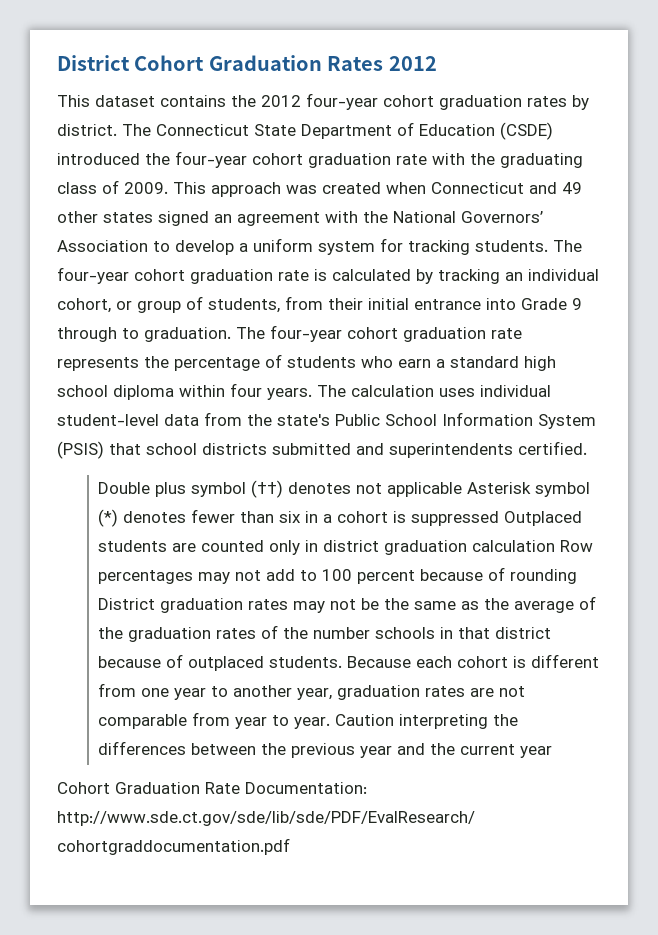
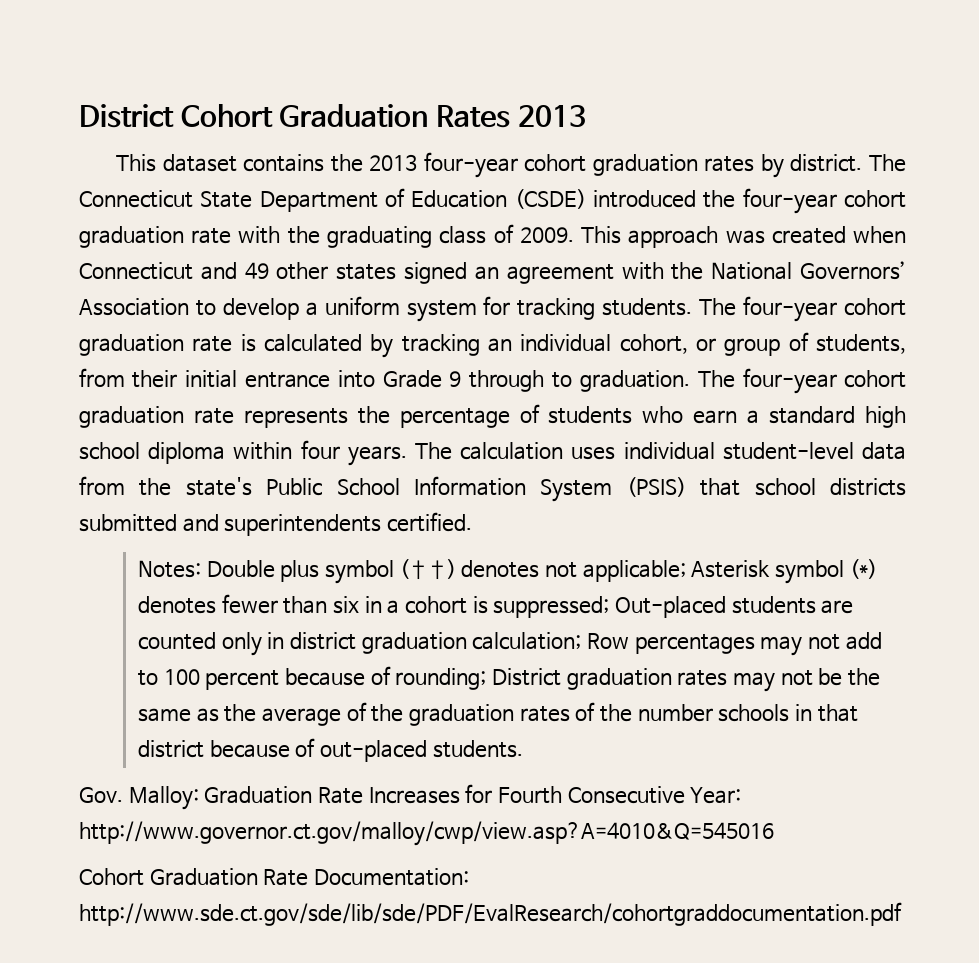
- District Cohort Graduation Rates 2012
+ District Cohort Graduation Rates 2013
- This dataset contains the 2012 four-year cohort graduation rates by district.
+ This dataset contains the 2013 four-year cohort graduation rates by district.
- Double plus symbol (††) denotes not applicable Asterisk symbol (*) denotes fewer than six in a cohort is suppressed Outplaced students are counted only in district graduation calculation Row percentages may not add to 100 percent because of rounding District graduation rates may not be the same as the average of the graduation rates of the number schools in that district because of outplaced students. Because each cohort is different from one year to another year, graduation rates are not comparable from year to year. Caution interpreting the differences between the previous year and the current year
+ Notes: Double plus symbol (††) denotes not applicable; Asterisk symbol (*) denotes fewer than six in a cohort is suppressed; Out-placed students are counted only in district graduation calculation; Row percentages may not add to 100 percent because of rounding; District graduation rates may not be the same as the average of the graduation rates of the number schools in that district because of out-placed students.
+ Gov. Malloy: Graduation Rate Increases for Fourth Consecutive Year: http://www.governor.ct.gov/malloy/cwp/view.asp?A=4010&Q=545016

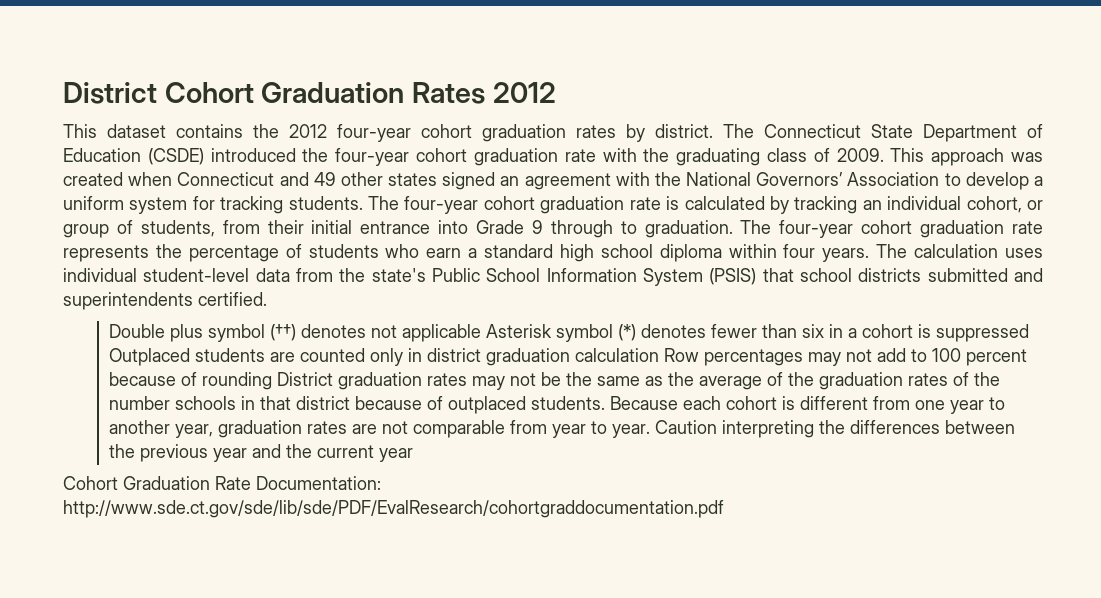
- District Cohort Graduation Rates 2013
+ District Cohort Graduation Rates 2012
- This dataset contains the 2013 four-year cohort graduation rates by district.
+ This dataset contains the 2012 four-year cohort graduation rates by district.
- Notes: Double plus symbol (††) denotes not applicable; Asterisk symbol (*) denotes fewer than six in a cohort is suppressed; Out-placed students are counted only in district graduation calculation; Row percentages may not add to 100 percent because of rounding; District graduation rates may not be the same as the average of the graduation rates of the number schools in that district because of out-placed students.
- Gov. Malloy: Graduation Rate Increases for Fourth Consecutive Year: http://www.governor.ct.gov/malloy/cwp/view.asp?A=4010&Q=545016
+ Double plus symbol (††) denotes not applicable Asterisk symbol (*) denotes fewer than six in a cohort is suppressed Outplaced students are counted only in district graduation calculation Row percentages may not add to 100 percent because of rounding District graduation rates may not be the same as the average of the graduation rates of the number schools in that district because of outplaced students. Because each cohort is different from one year to another year, graduation rates are not comparable from year to year. Caution interpreting the differences between the previous year and the current year

